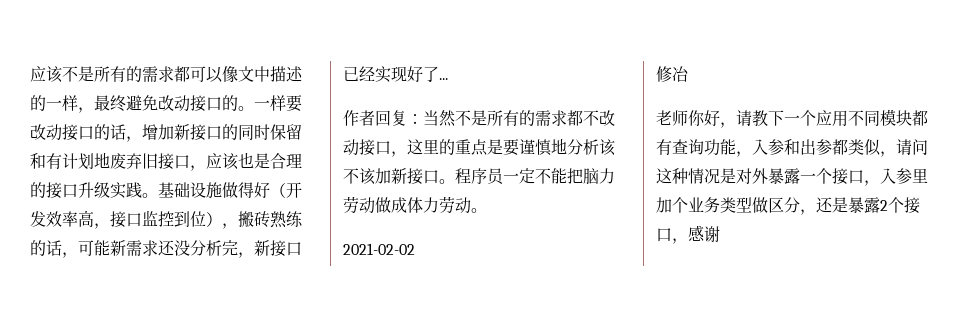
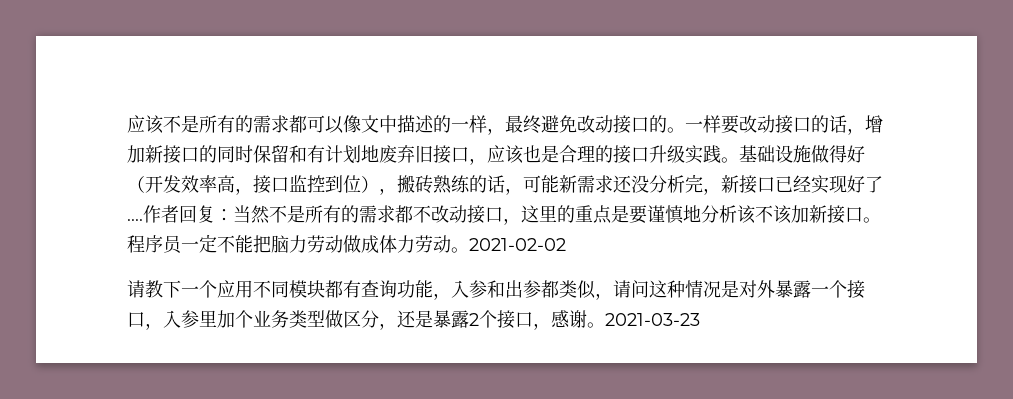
- 基础设施做得好（开发效率高，接口监控到位），搬砖熟练的话，可能新需求还没分析完，新接口已经实现好了...
- 作者回复：当然不是所有的需求都不改动接口，这里的重点是要谨慎地分析该不该加新接口。
+ 基础设施做得好（开发效率高，接口监控到位），搬砖熟练的话，可能新需求还没分析完，新接口已经实现好了....作者回复：当然不是所有的需求都不改动接口，这里的重点是要谨慎地分析该不该加新接口。
- 程序员一定不能把脑力劳动做成体力劳动。
- 2021-02-02
+ 程序员一定不能把脑力劳动做成体力劳动。2021-02-02
- 修冶
- 老师你好，请教下一个应用不同模块都有查询功能，入参和出参都类似，请问这种情况是对外暴露一个接口，入参里加个业务类型做区分，还是暴露2个接口，感谢
+ 请教下一个应用不同模块都有查询功能，入参和出参都类似，请问这种情况是对外暴露一个接口，入参里加个业务类型做区分，还是暴露2个接口，感谢。2021-03-23

